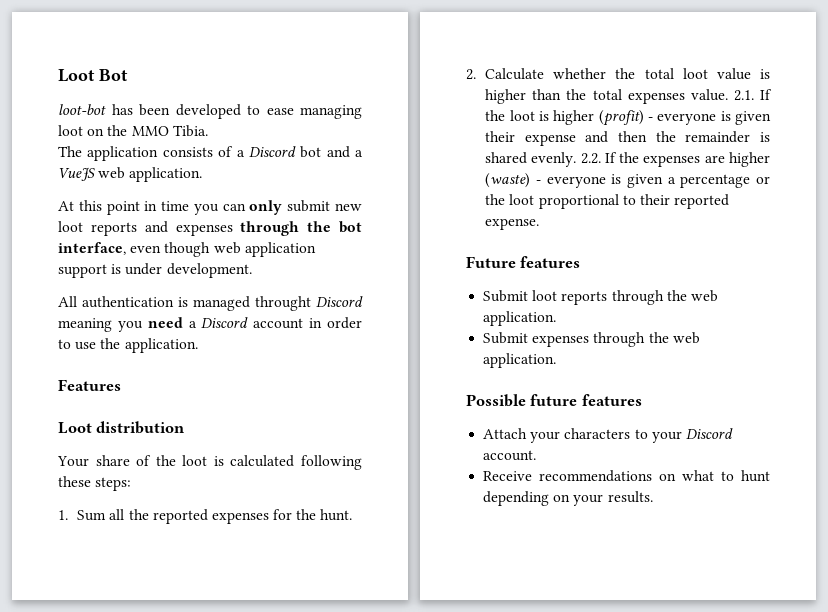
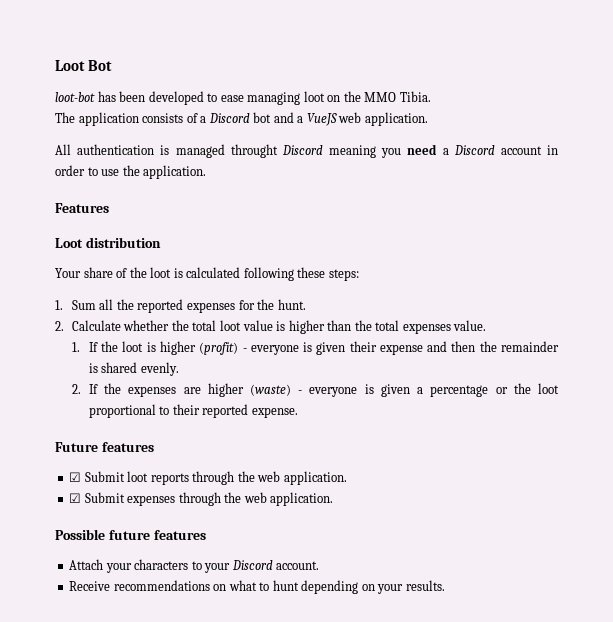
- At this point in time you can only submit new loot reports and expenses through the bot interface, even though web application support is under development.
- 2. Calculate whether the total loot value is higher than the total expenses value. 2.1. If the loot is higher (profit) - everyone is given their expense and then the remainder is shared evenly. 2.2. If the expenses are higher (waste) - everyone is given a percentage or the loot proportional to their reported expense.
+ 2. Calculate whether the total loot value is higher than the total expenses value.
+ 1. If the loot is higher (profit) - everyone is given their expense and then the remainder is shared evenly.
+ 2. If the expenses are higher (waste) - everyone is given a percentage or the loot proportional to their reported expense.
- Submit loot reports through the web application.
+ ☑ Submit loot reports through the web application.
- Submit expenses through the web application.
+ ☑ Submit expenses through the web application.

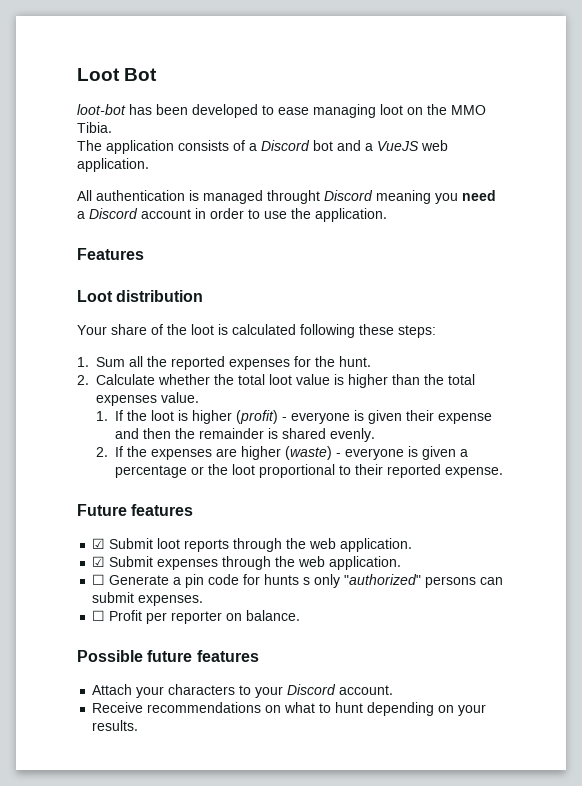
+ ☐ Generate a pin code for hunts s only "authorized" persons can submit expenses.
+ ☐ Profit per reporter on balance.

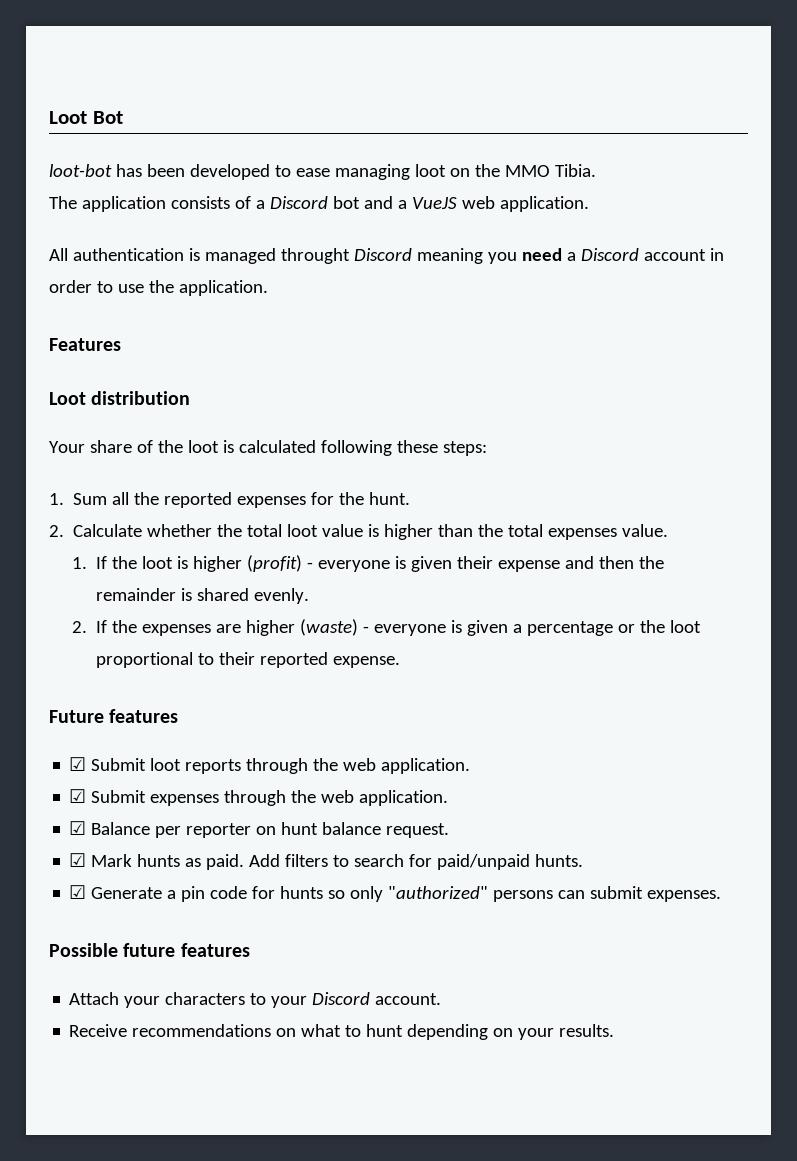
- ☐ Generate a pin code for hunts s only "authorized" persons can submit expenses.
+ ☑ Balance per reporter on hunt balance request.
+ ☑ Mark hunts as paid. Add filters to search for paid/unpaid hunts.
+ ☑ Generate a pin code for hunts so only "authorized" persons can submit expenses.
- ☐ Profit per reporter on balance.

